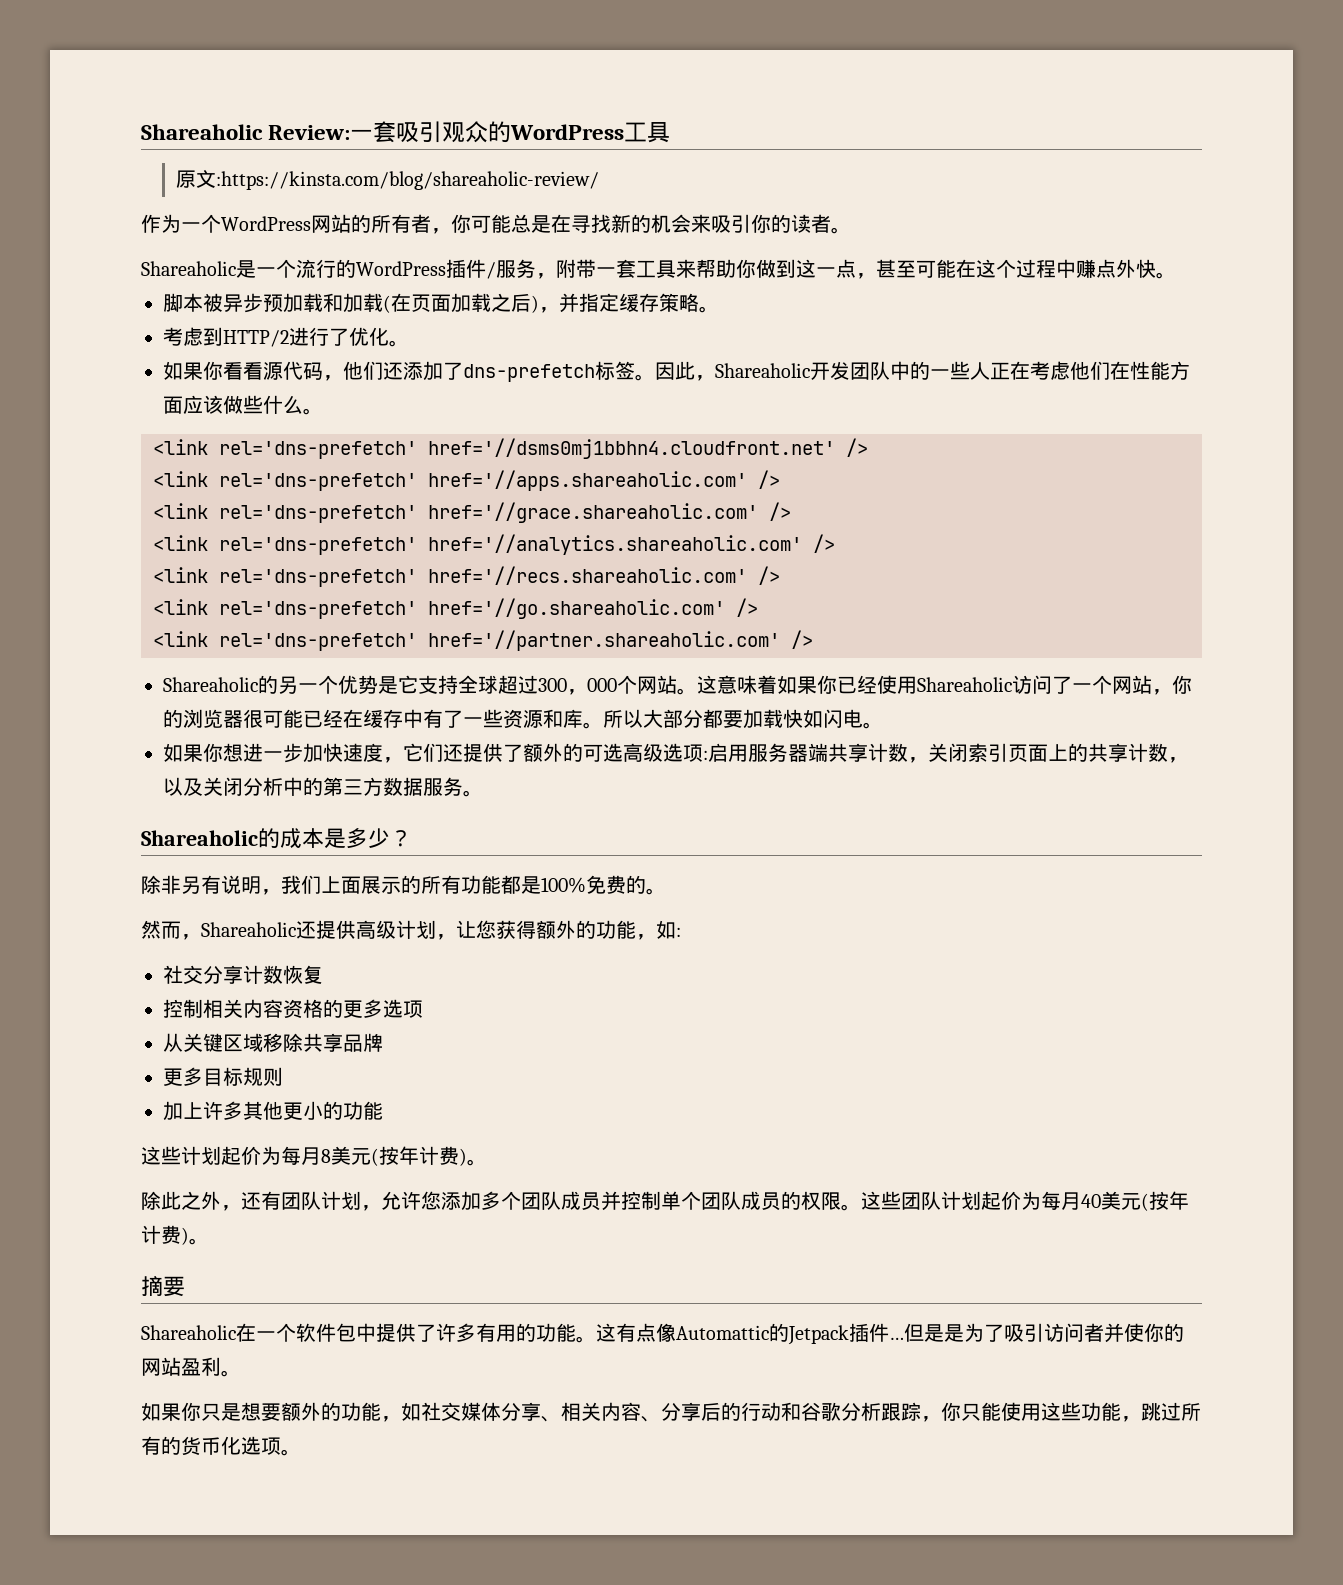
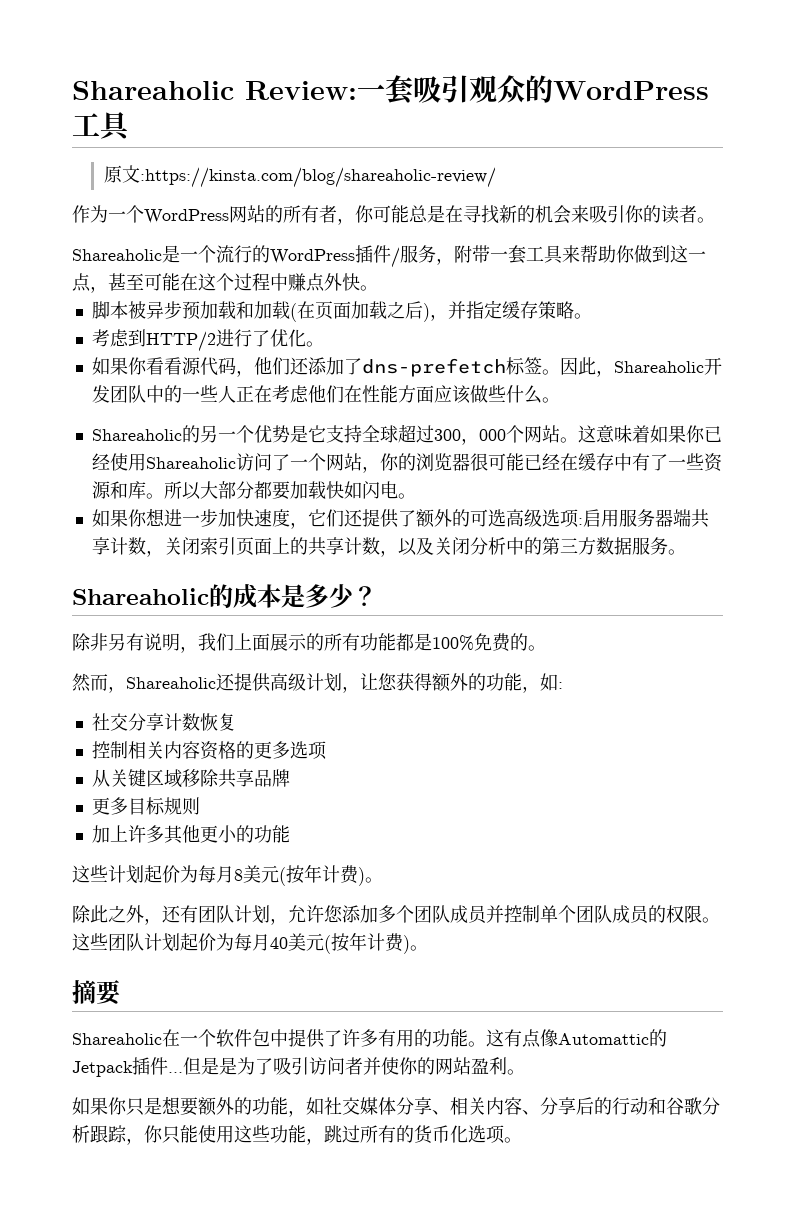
- <link rel='dns-prefetch' href='//dsms0mj1bbhn4.cloudfront.net' />
- <link rel='dns-prefetch' href='//apps.shareaholic.com' />
- <link rel='dns-prefetch' href='//grace.shareaholic.com' />
- <link rel='dns-prefetch' href='//analytics.shareaholic.com' />
- <link rel='dns-prefetch' href='//recs.shareaholic.com' />
- <link rel='dns-prefetch' href='//go.shareaholic.com' />
- <link rel='dns-prefetch' href='//partner.shareaholic.com' />

